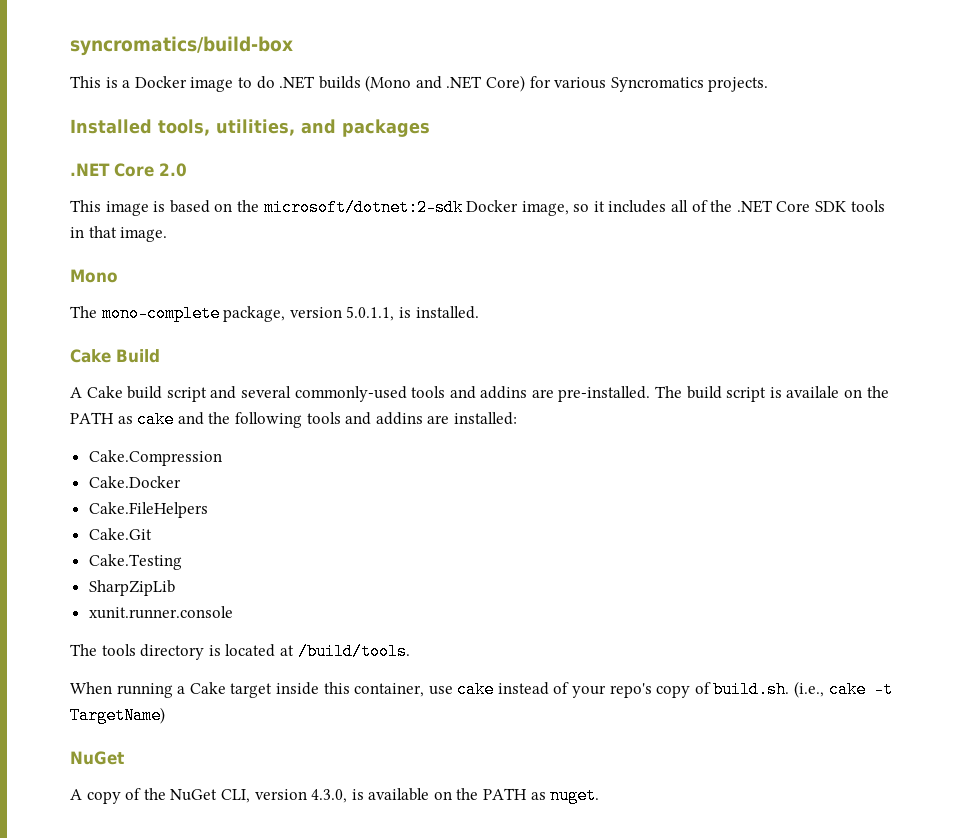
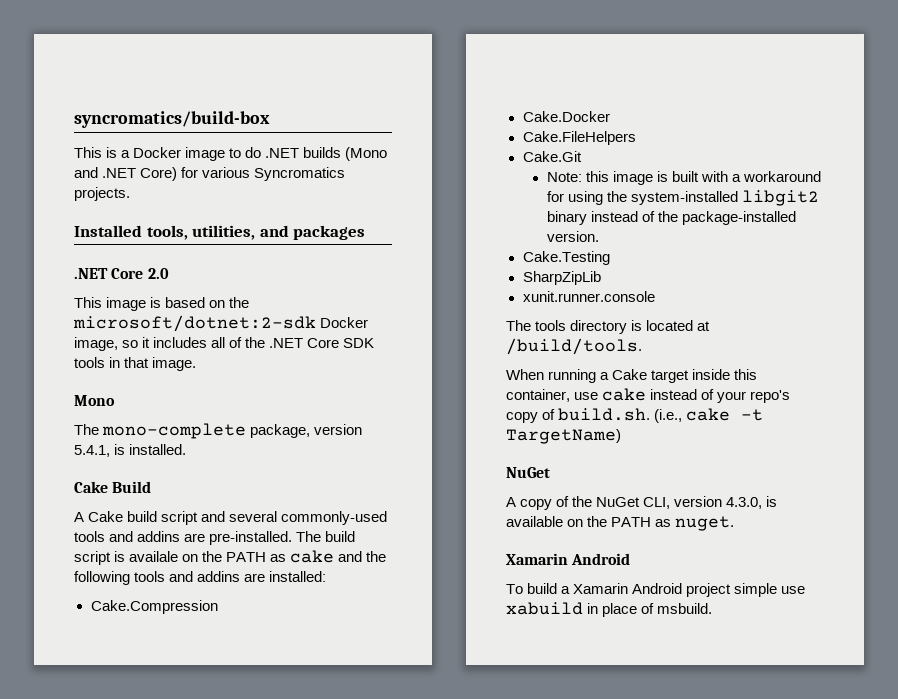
- The mono-complete package, version 5.0.1.1, is installed.
+ The mono-complete package, version 5.4.1, is installed.
+ Note: this image is built with a workaround for using the system-installed libgit2 binary instead of the package-installed version.
  A copy of the NuGet CLI, version 4.3.0, is available on the PATH as nuget.
+ Xamarin Android
+ To build a Xamarin Android project simple use xabuild in place of msbuild.

